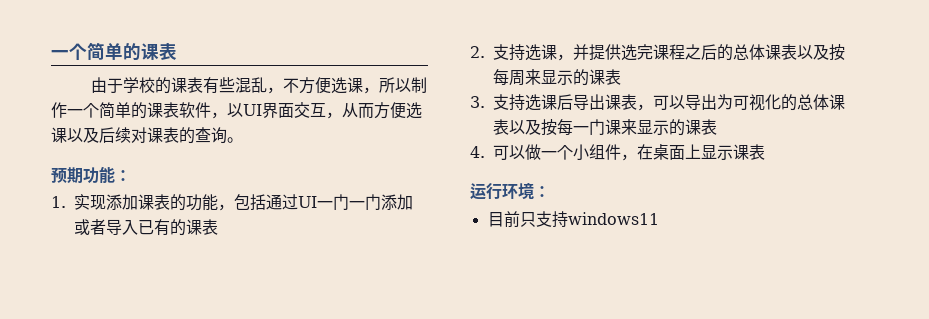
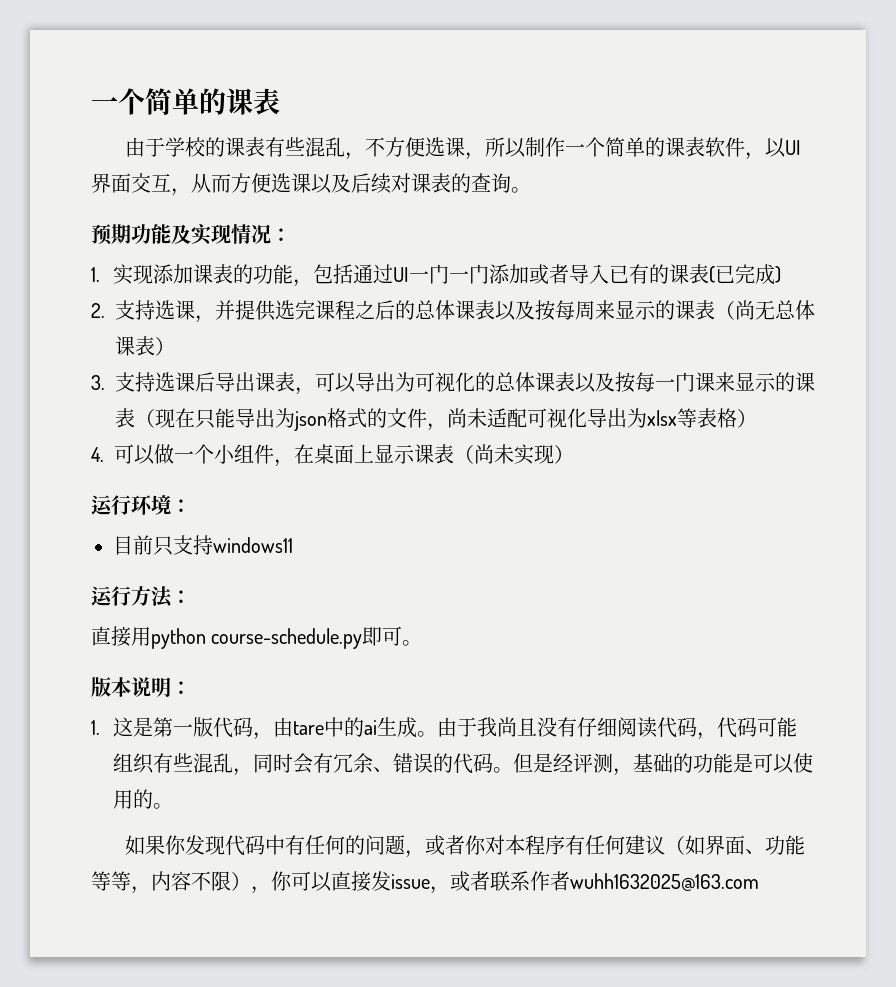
- 预期功能：
+ 预期功能及实现情况：
- 1.实现添加课表的功能，包括通过UI一门一门添加或者导入已有的课表
+ 1.实现添加课表的功能，包括通过UI一门一门添加或者导入已有的课表(已完成)
- 2.支持选课，并提供选完课程之后的总体课表以及按每周来显示的课表
+ 2.支持选课，并提供选完课程之后的总体课表以及按每周来显示的课表（尚无总体课表）
- 3.支持选课后导出课表，可以导出为可视化的总体课表以及按每一门课来显示的课表
+ 3.支持选课后导出课表，可以导出为可视化的总体课表以及按每一门课来显示的课表（现在只能导出为json格式的文件，尚未适配可视化导出为xlsx等表格）
- 4.可以做一个小组件，在桌面上显示课表
+ 4.可以做一个小组件，在桌面上显示课表（尚未实现）
+ 运行方法：
+ 直接用python course-schedule.py即可。
+ 版本说明：
+ 1.这是第一版代码，由tare中的ai生成。由于我尚且没有仔细阅读代码，代码可能组织有些混乱，同时会有冗余、错误的代码。但是经评测，基础的功能是可以使用的。
+ 如果你发现代码中有任何的问题，或者你对本程序有任何建议（如界面、功能等等，内容不限），你可以直接发issue，或者联系作者wuhh1632025@163.com

